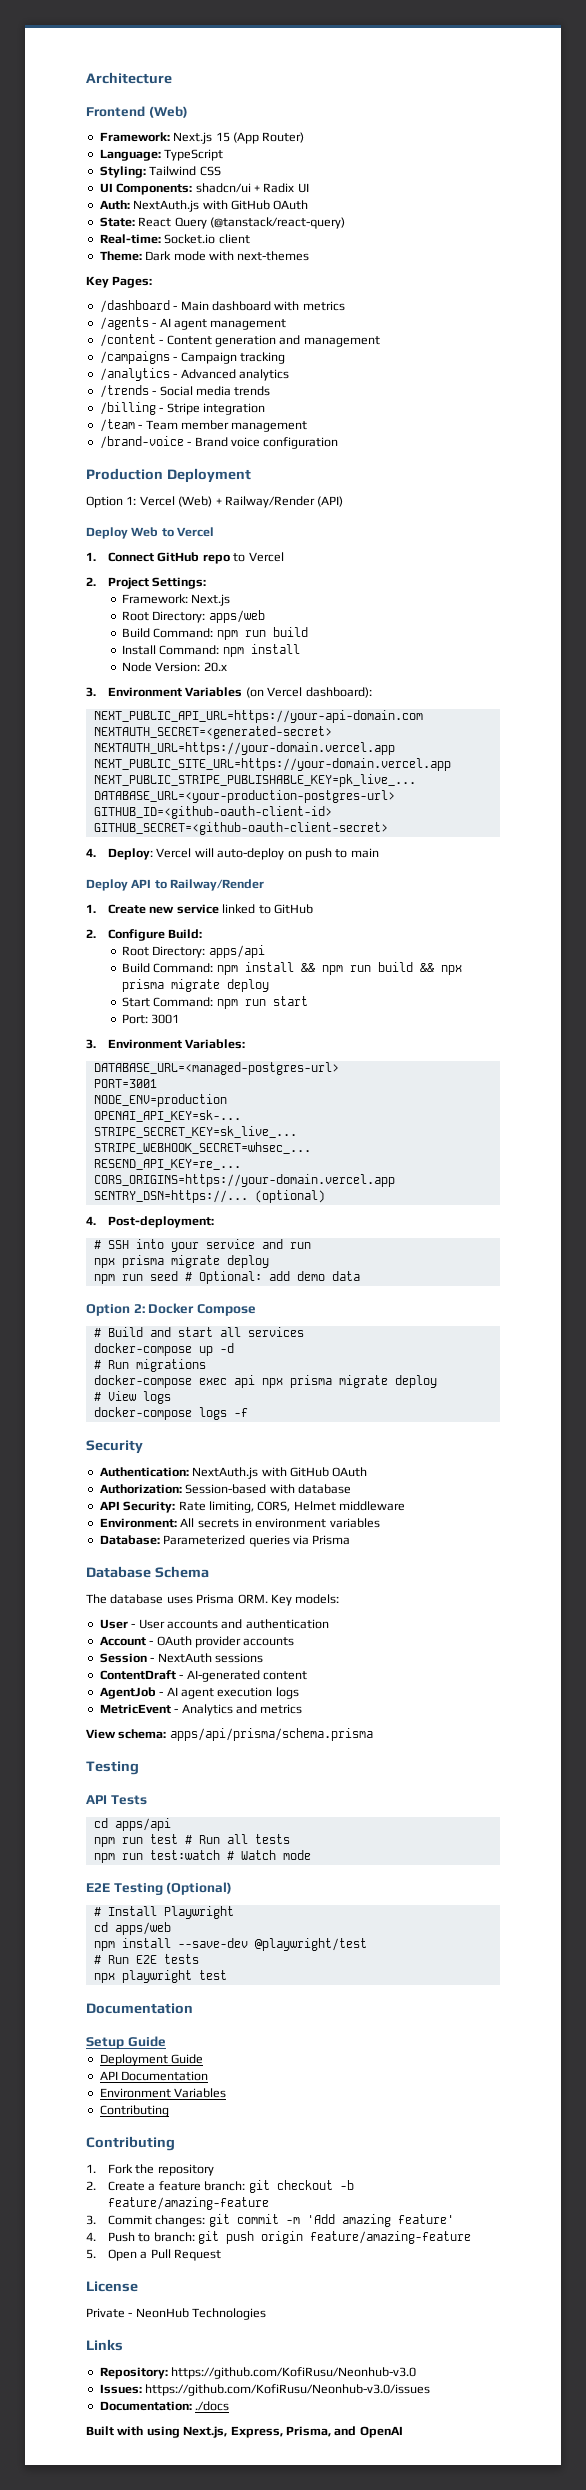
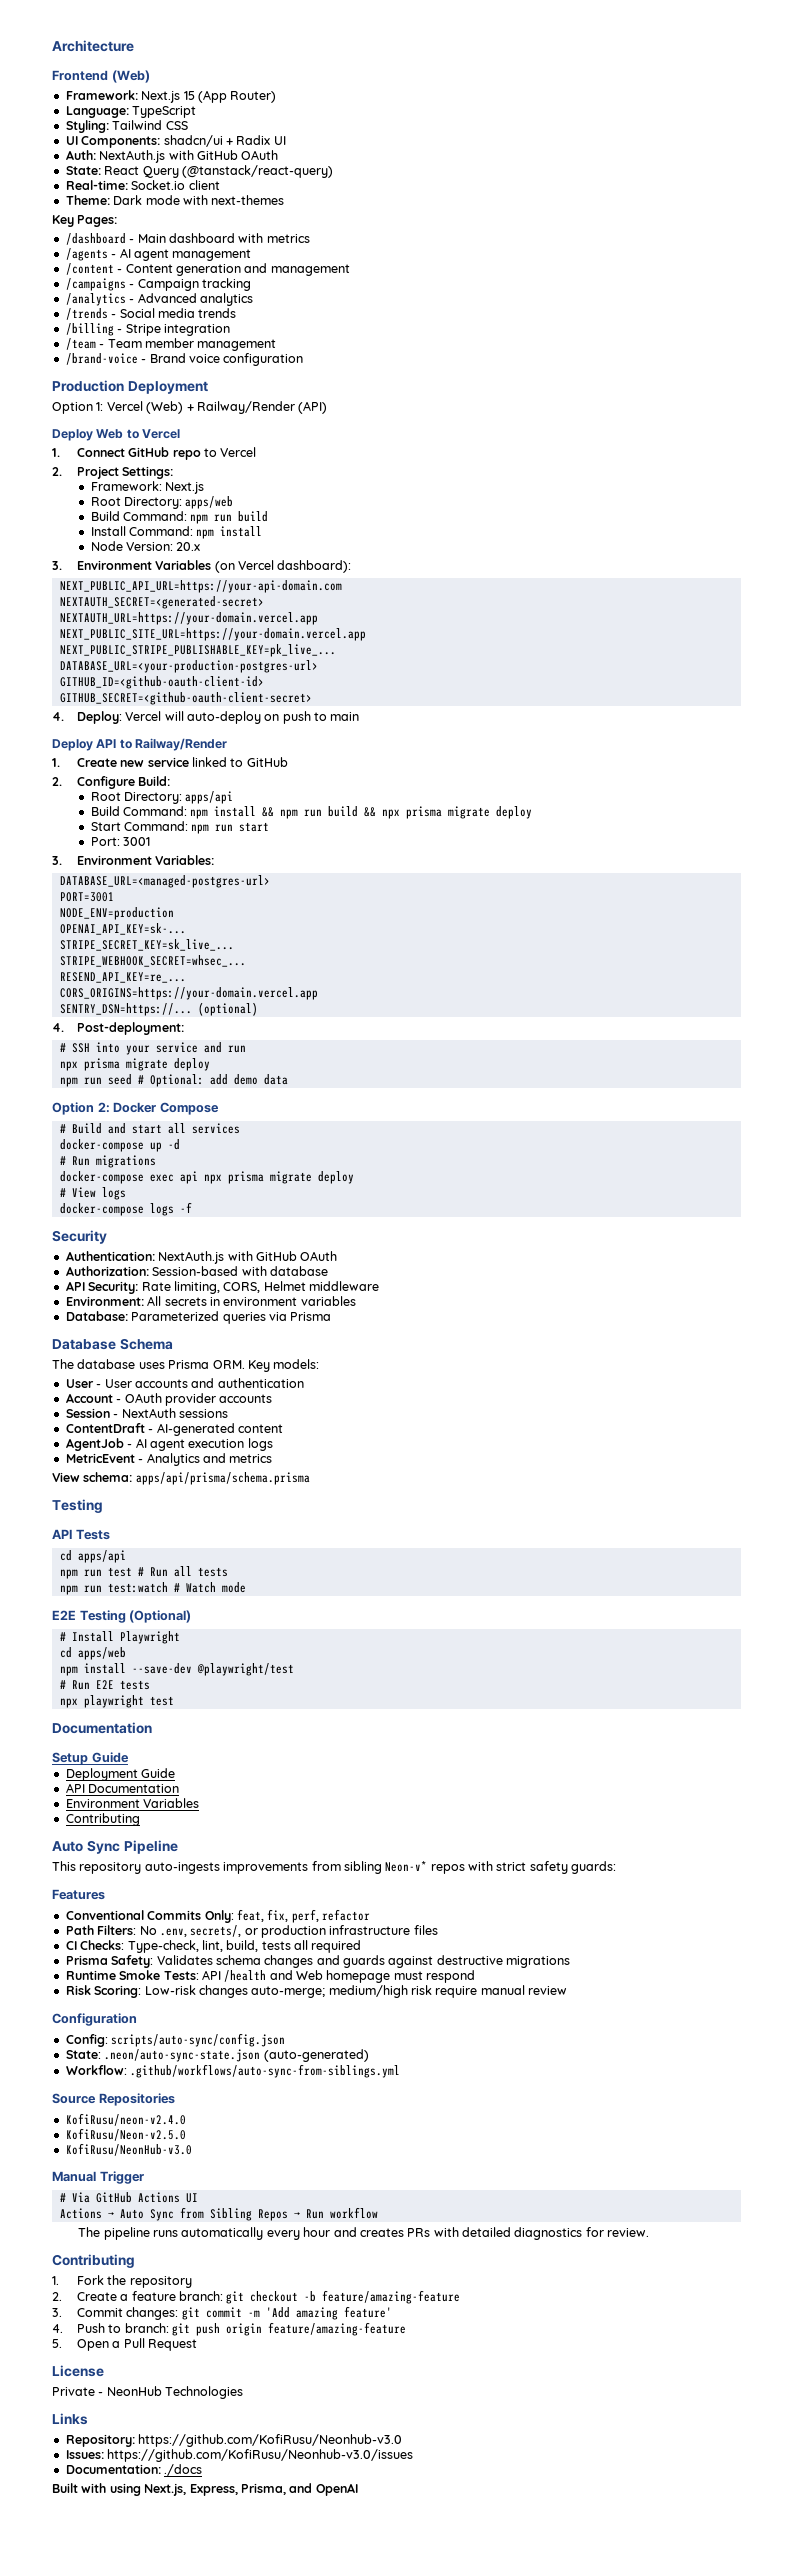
+ Auto Sync Pipeline
+ This repository auto-ingests improvements from sibling Neon-v* repos with strict safety guards:
+ Features
+ Conventional Commits Only: feat, fix, perf, refactor
+ Path Filters: No .env, secrets/, or production infrastructure files
+ CI Checks: Type-check, lint, build, tests all required
+ Prisma Safety: Validates schema changes and guards against destructive migrations
+ Runtime Smoke Tests: API /health and Web homepage must respond
+ Risk Scoring: Low-risk changes auto-merge; medium/high risk require manual review
+ Configuration
+ Config: scripts/auto-sync/config.json
+ State: .neon/auto-sync-state.json (auto-generated)
+ Workflow: .github/workflows/auto-sync-from-siblings.yml
+ Source Repositories
+ KofiRusu/neon-v2.4.0
+ KofiRusu/Neon-v2.5.0
+ KofiRusu/NeonHub-v3.0
+ Manual Trigger
+ # Via GitHub Actions UI
+ Actions → Auto Sync from Sibling Repos → Run workflow
+ The pipeline runs automatically every hour and creates PRs with detailed diagnostics for review.

